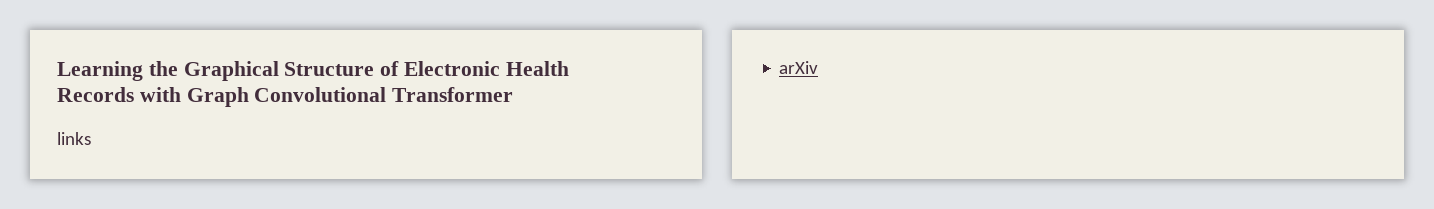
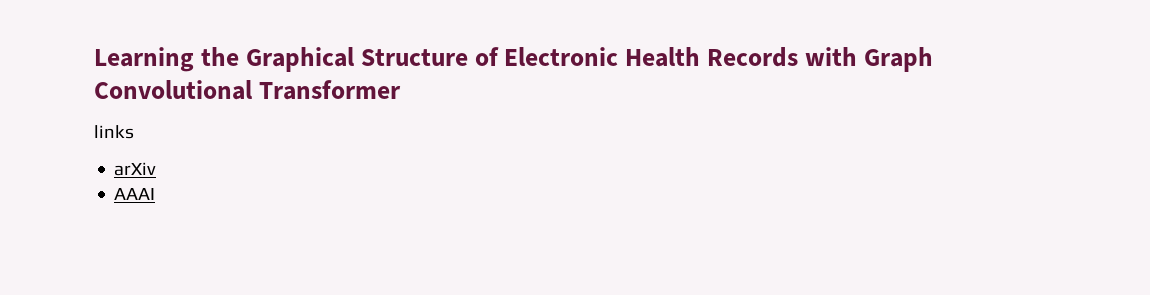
+ AAAI

